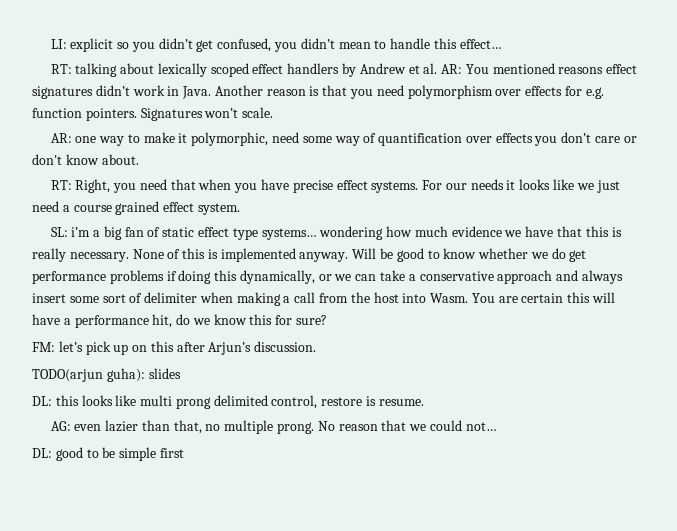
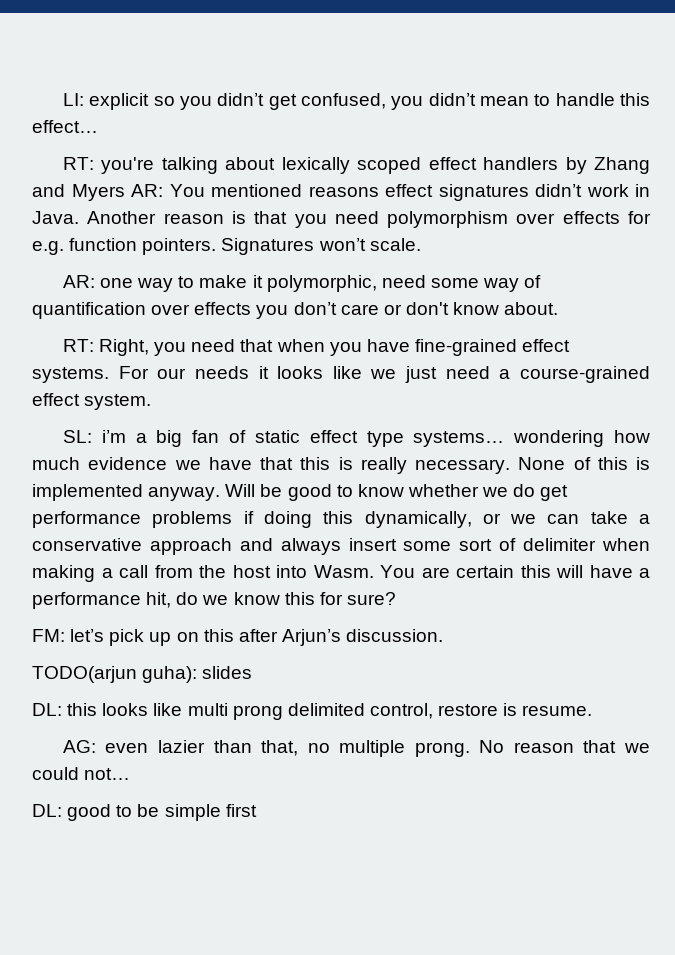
- RT: talking about lexically scoped effect handlers by Andrew et al. AR: You mentioned reasons effect signatures didn’t work in Java.
+ RT: you're talking about lexically scoped effect handlers by Zhang and Myers AR: You mentioned reasons effect signatures didn’t work in Java.
- RT: Right, you need that when you have precise effect systems.
+ RT: Right, you need that when you have fine-grained effect systems.
- For our needs it looks like we just need a course grained effect system.
+ For our needs it looks like we just need a course-grained effect system.

